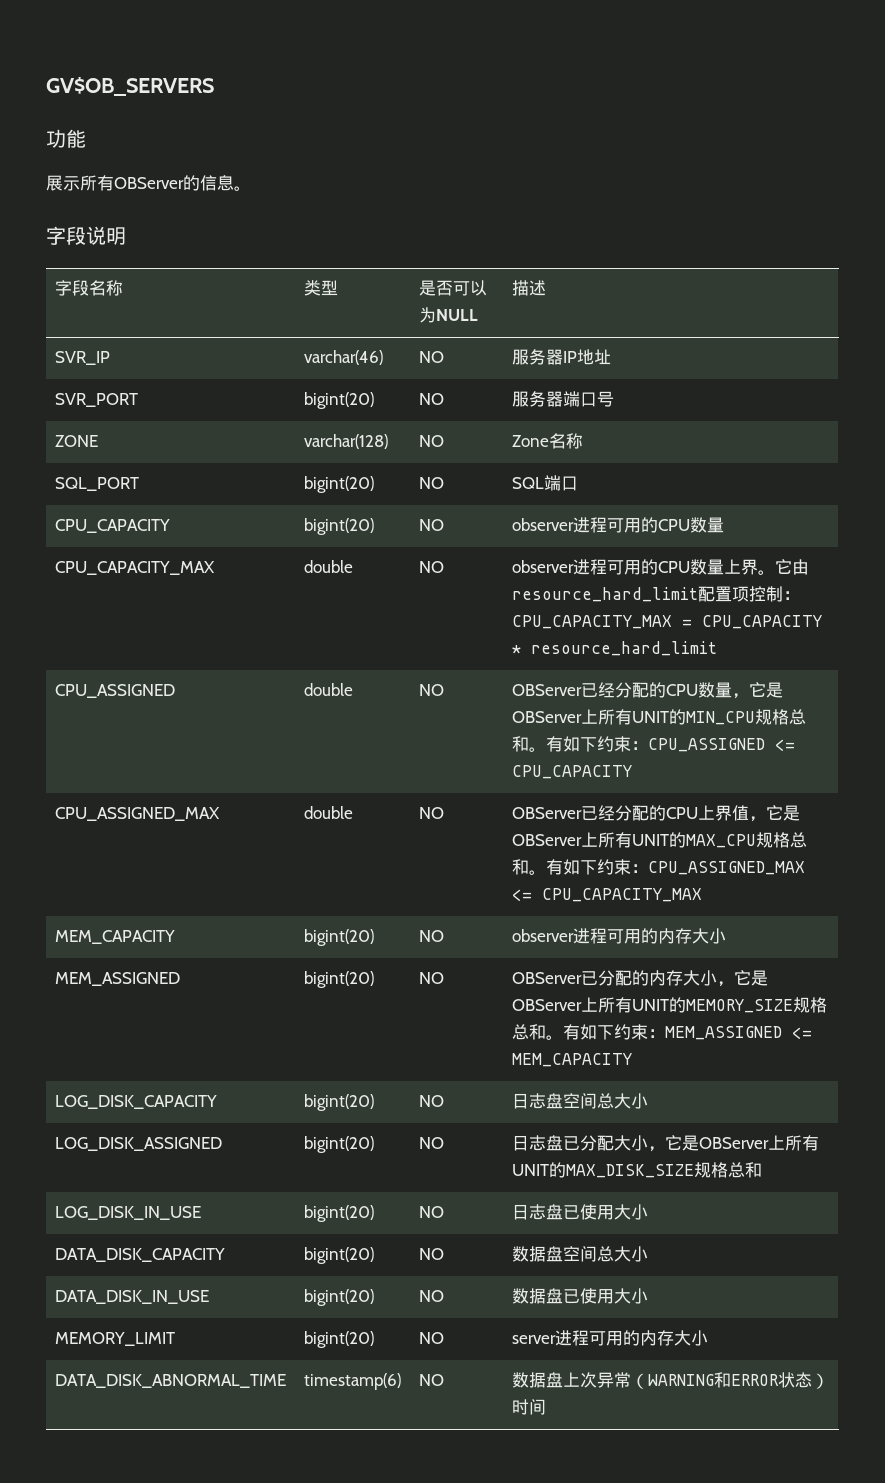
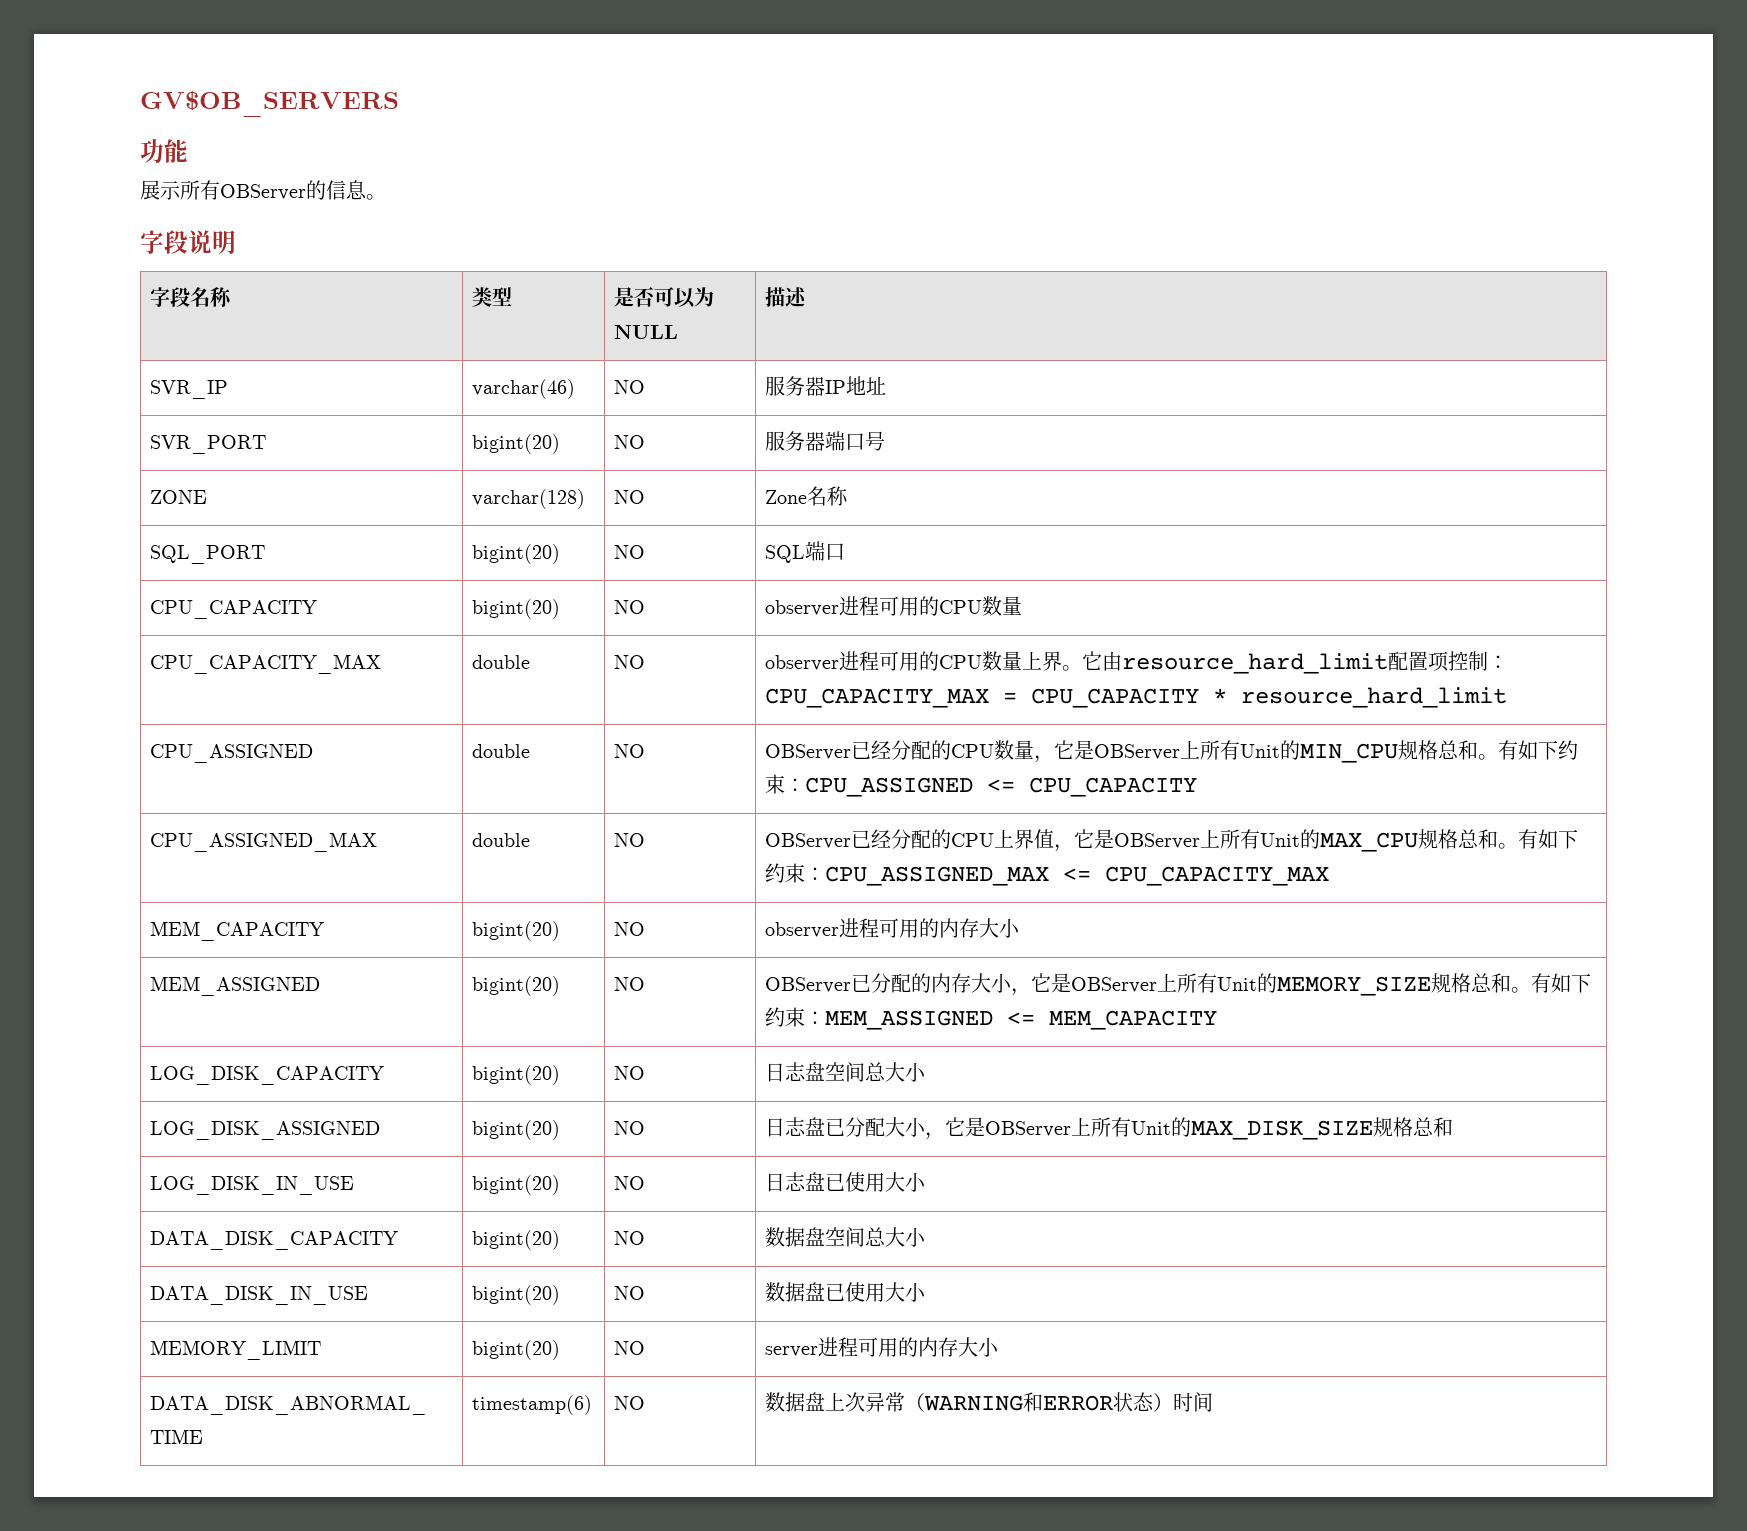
- CPU_ASSIGNED | double | NO | OBServer已经分配的CPU数量，它是OBServer上所有UNIT的MIN_CPU规格总和。有如下约束：CPU_ASSIGNED <= CPU_CAPACITY
+ CPU_ASSIGNED | double | NO | OBServer已经分配的CPU数量，它是OBServer上所有Unit的MIN_CPU规格总和。有如下约束：CPU_ASSIGNED <= CPU_CAPACITY
- CPU_ASSIGNED_MAX | double | NO | OBServer已经分配的CPU上界值，它是OBServer上所有UNIT的MAX_CPU规格总和。有如下约束：CPU_ASSIGNED_MAX <= CPU_CAPACITY_MAX
+ CPU_ASSIGNED_MAX | double | NO | OBServer已经分配的CPU上界值，它是OBServer上所有Unit的MAX_CPU规格总和。有如下约束：CPU_ASSIGNED_MAX <= CPU_CAPACITY_MAX
- MEM_ASSIGNED | bigint(20) | NO | OBServer已分配的内存大小，它是OBServer上所有UNIT的MEMORY_SIZE规格总和。有如下约束：MEM_ASSIGNED <= MEM_CAPACITY
+ MEM_ASSIGNED | bigint(20) | NO | OBServer已分配的内存大小，它是OBServer上所有Unit的MEMORY_SIZE规格总和。有如下约束：MEM_ASSIGNED <= MEM_CAPACITY
- LOG_DISK_ASSIGNED | bigint(20) | NO | 日志盘已分配大小，它是OBServer上所有UNIT的MAX_DISK_SIZE规格总和
+ LOG_DISK_ASSIGNED | bigint(20) | NO | 日志盘已分配大小，它是OBServer上所有Unit的MAX_DISK_SIZE规格总和

